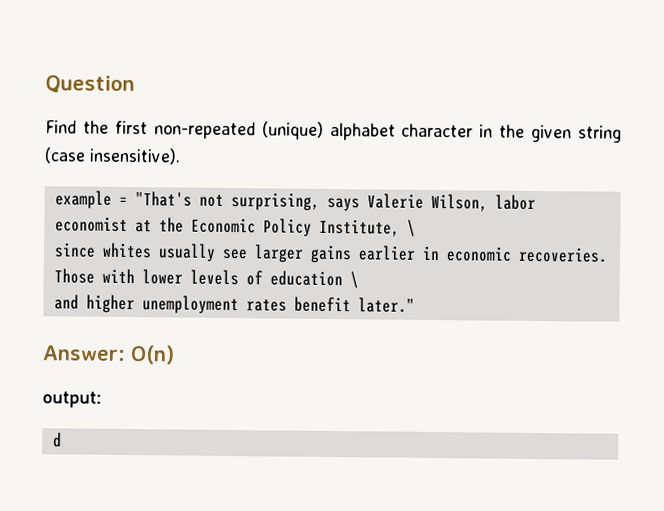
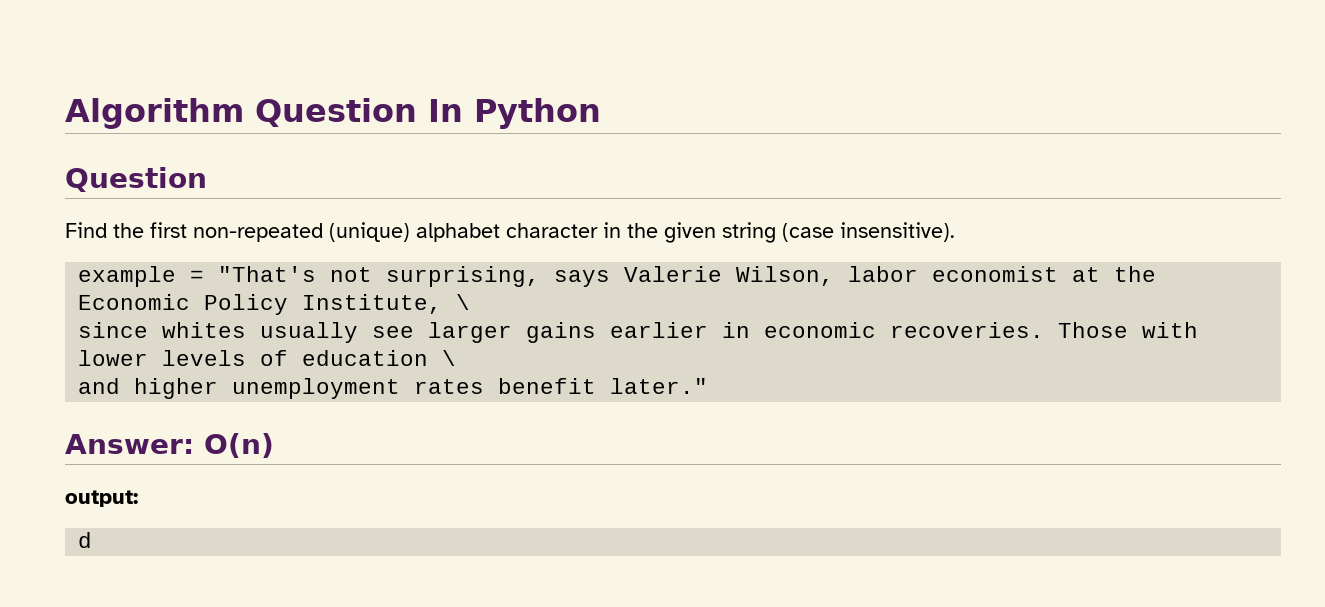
+ Algorithm Question In Python

